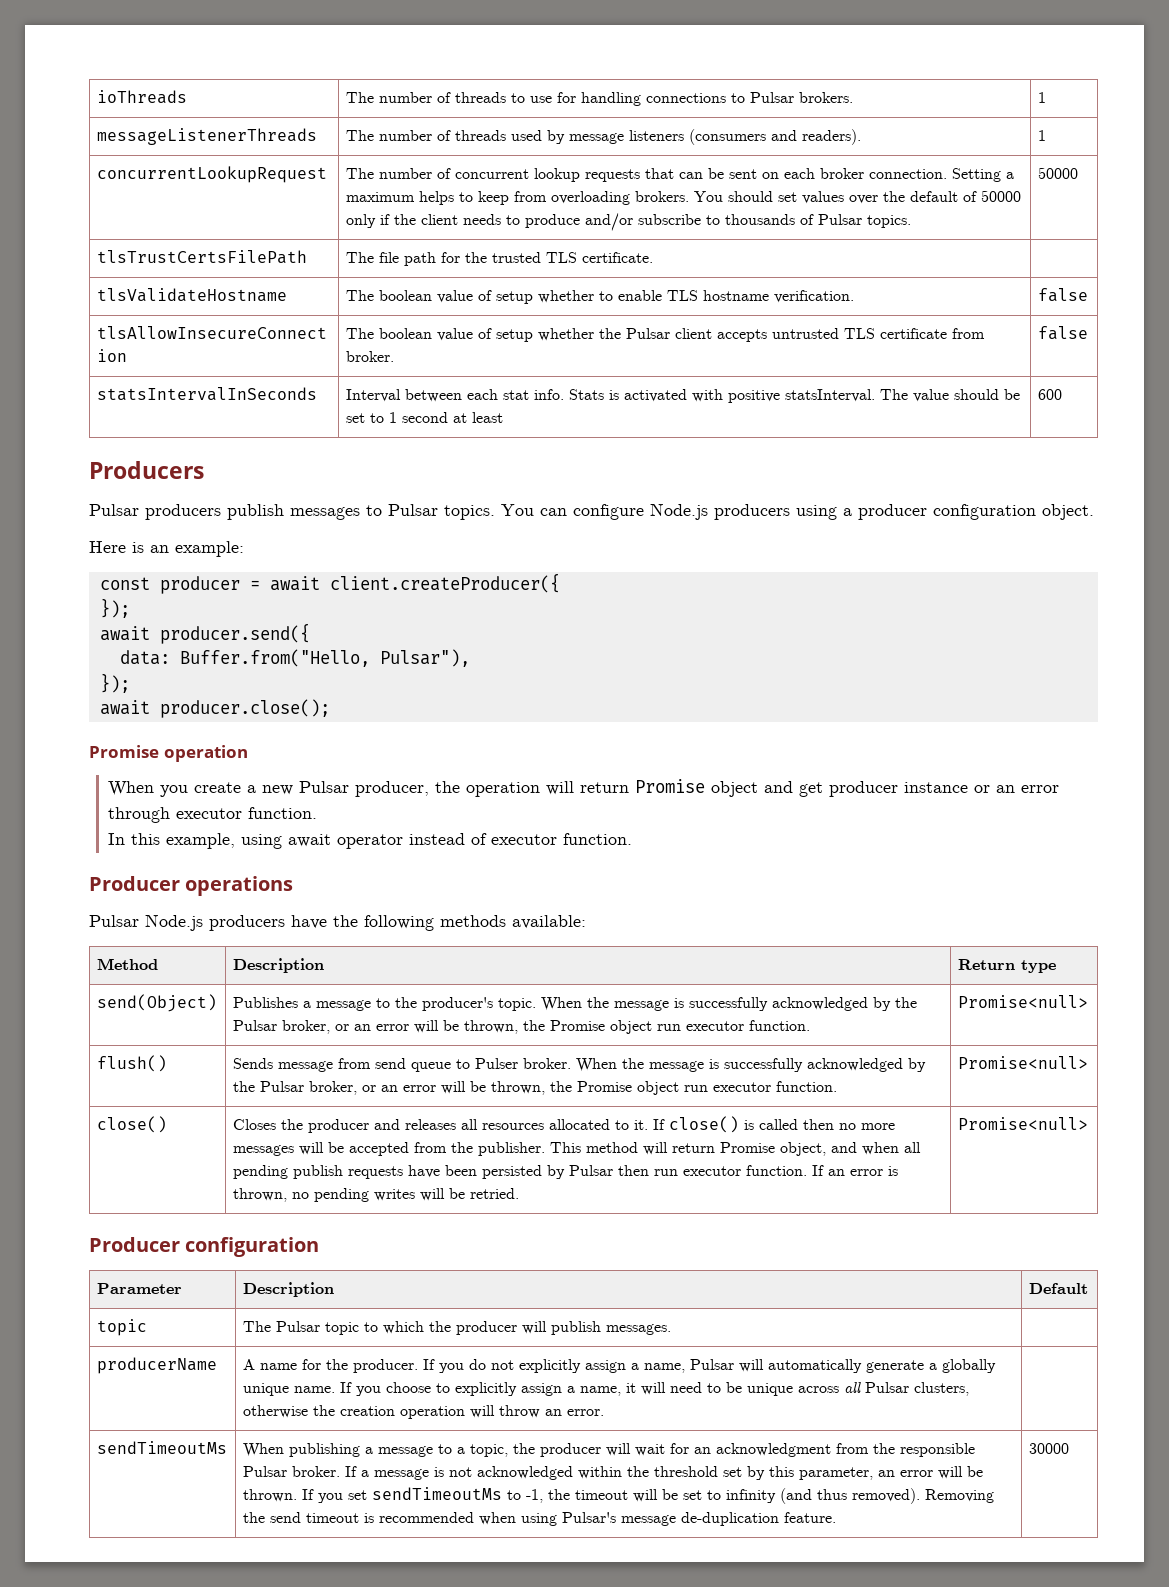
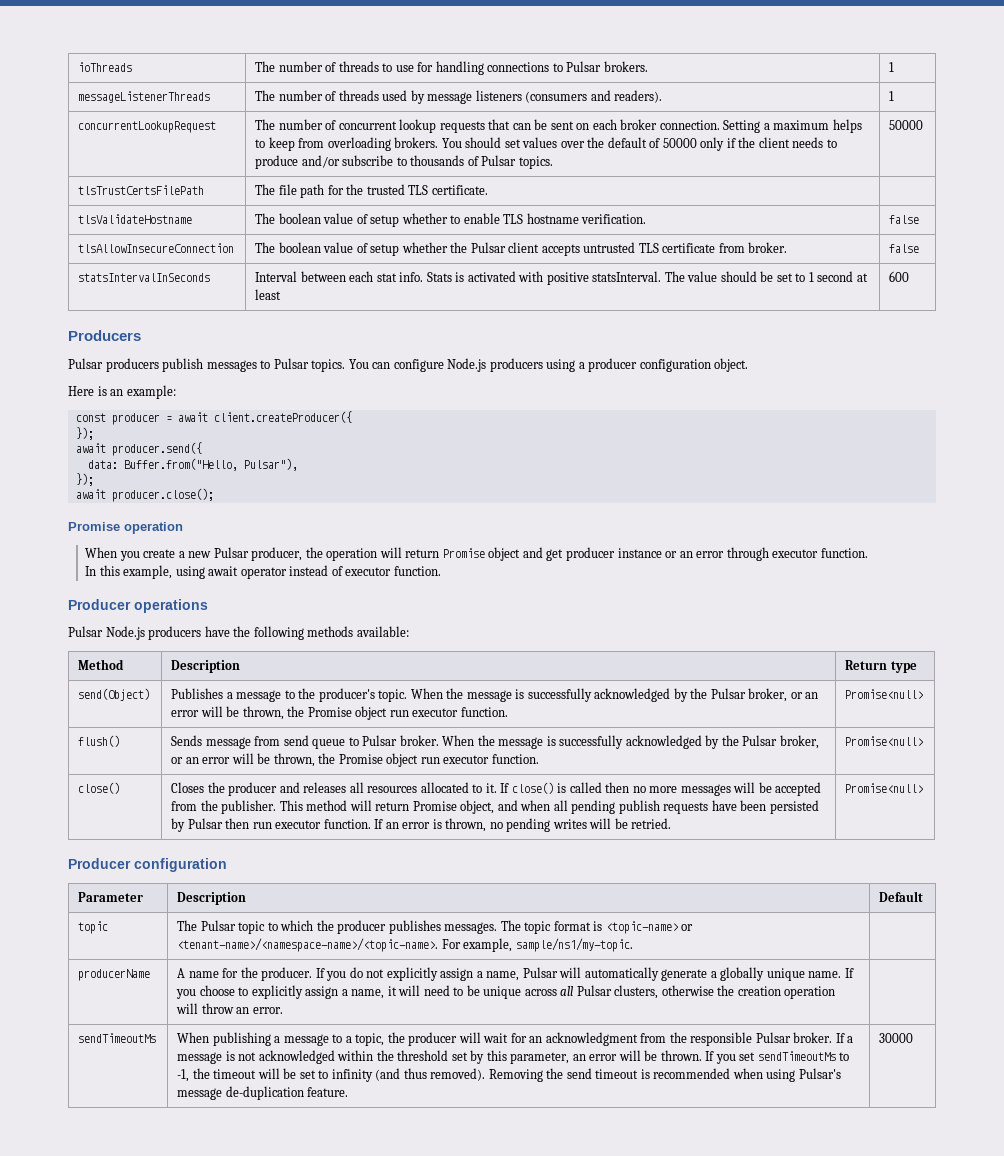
- flush() | Sends message from send queue to Pulser broker. When the message is successfully acknowledged by the Pulsar broker, or an error will be thrown, the Promise object run executor function. | Promise<null>
+ flush() | Sends message from send queue to Pulsar broker. When the message is successfully acknowledged by the Pulsar broker, or an error will be thrown, the Promise object run executor function. | Promise<null>
- topic | The Pulsar topic to which the producer will publish messages. |
+ topic | The Pulsar topic to which the producer publishes messages. The topic format is <topic-name> or <tenant-name>/<namespace-name>/<topic-name>. For example, sample/ns1/my-topic. |

